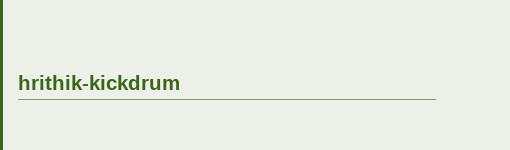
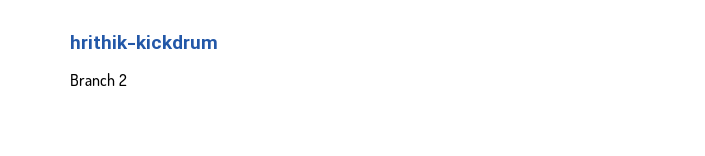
+ Branch 2

